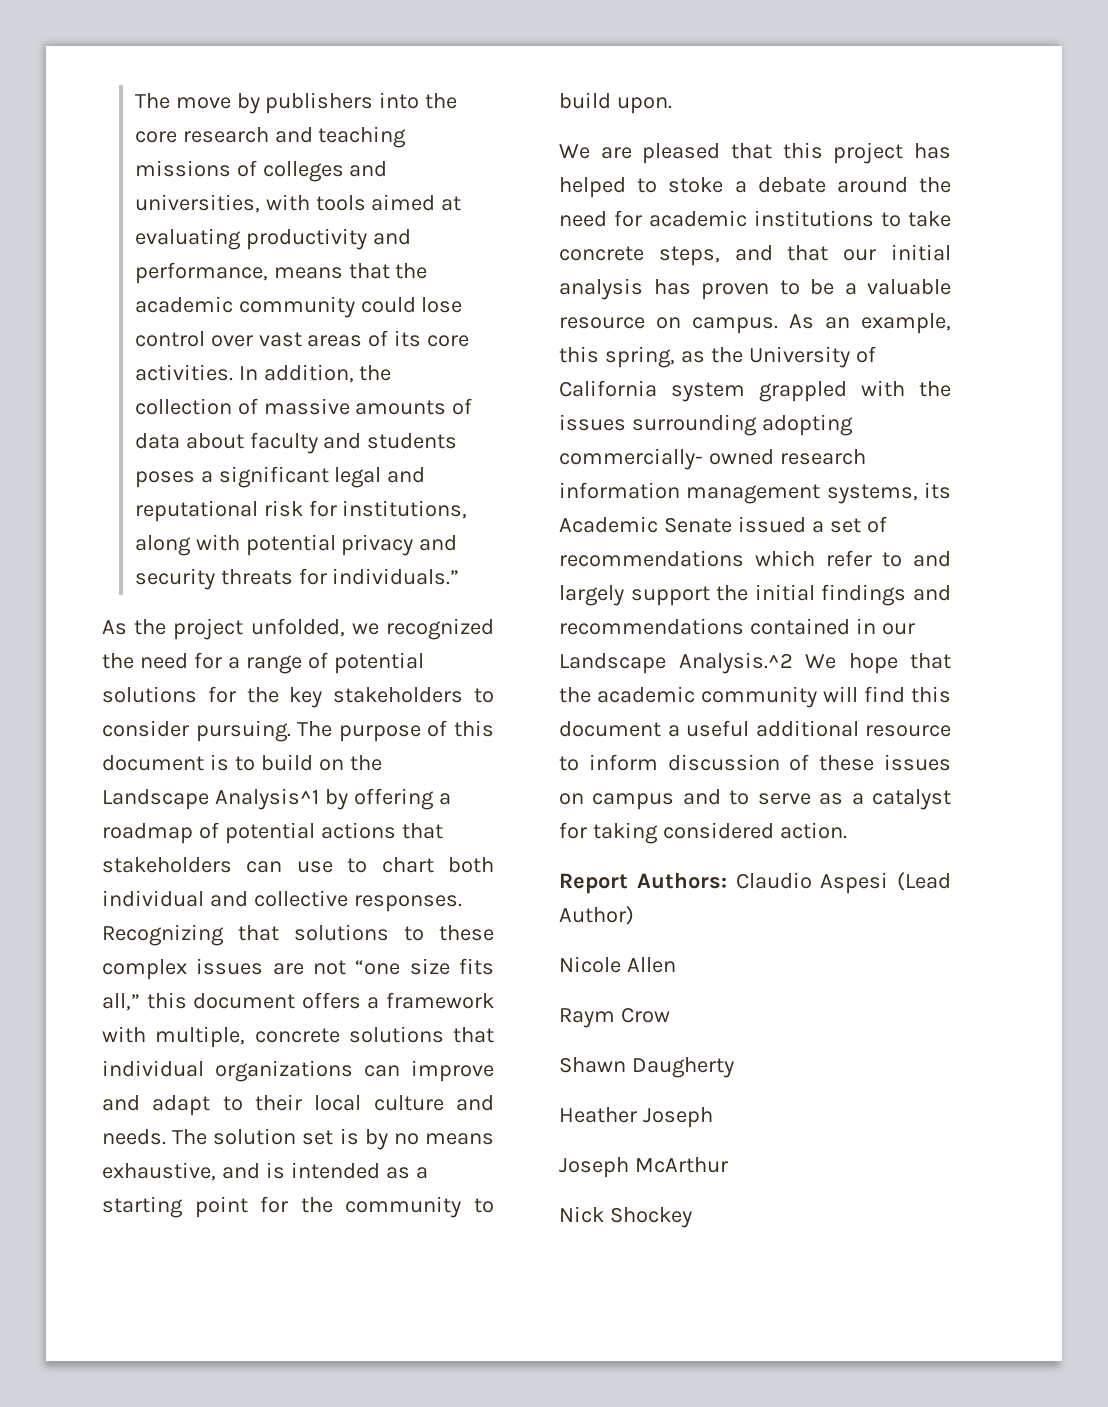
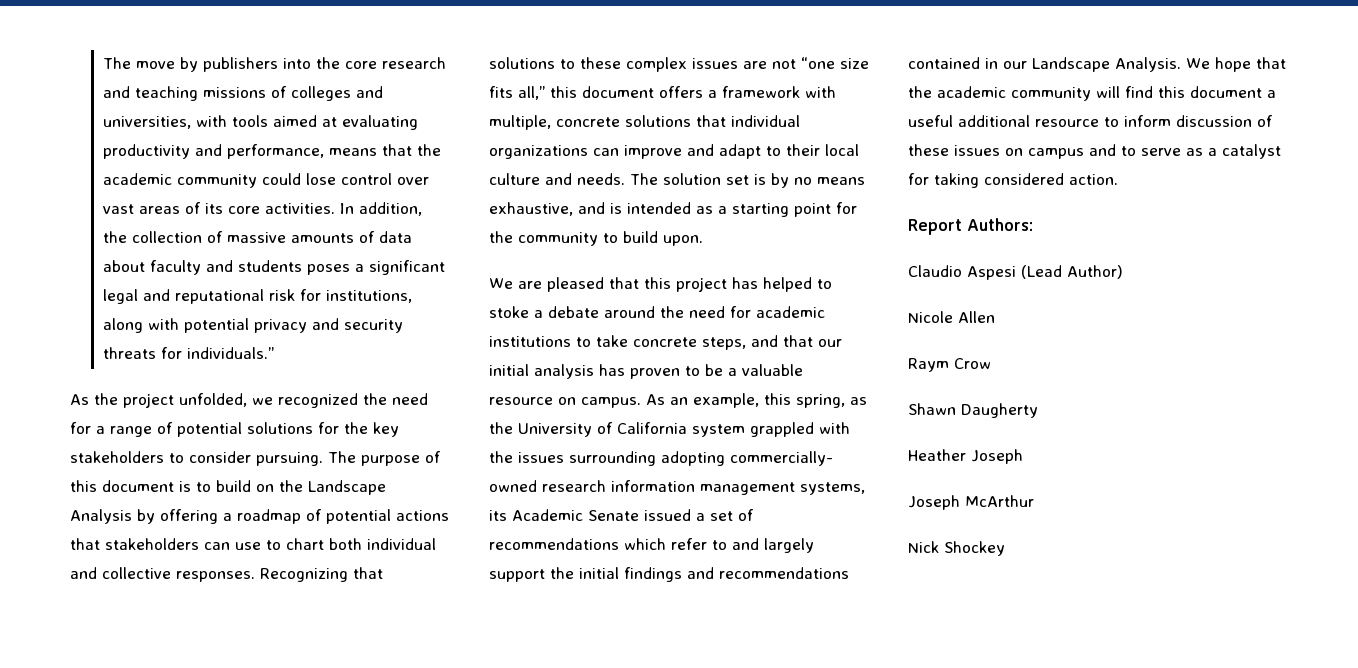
- The purpose of this document is to build on the Landscape Analysis^1 by offering a roadmap of potential actions that stakeholders can use to chart both individual and collective responses.
+ The purpose of this document is to build on the Landscape Analysis by offering a roadmap of potential actions that stakeholders can use to chart both individual and collective responses.
- As an example, this spring, as the University of California system grappled with the issues surrounding adopting commercially- owned research information management systems, its Academic Senate issued a set of recommendations which refer to and largely support the initial findings and recommendations contained in our Landscape Analysis.^2 We hope that the academic community will find this document a useful additional resource to inform discussion of these issues on campus and to serve as a catalyst for taking considered action.
+ As an example, this spring, as the University of California system grappled with the issues surrounding adopting commercially- owned research information management systems, its Academic Senate issued a set of recommendations which refer to and largely support the initial findings and recommendations contained in our Landscape Analysis. We hope that the academic community will find this document a useful additional resource to inform discussion of these issues on campus and to serve as a catalyst for taking considered action.
- Report Authors: Claudio Aspesi (Lead Author)
+ Report Authors:
+ Claudio Aspesi (Lead Author)

